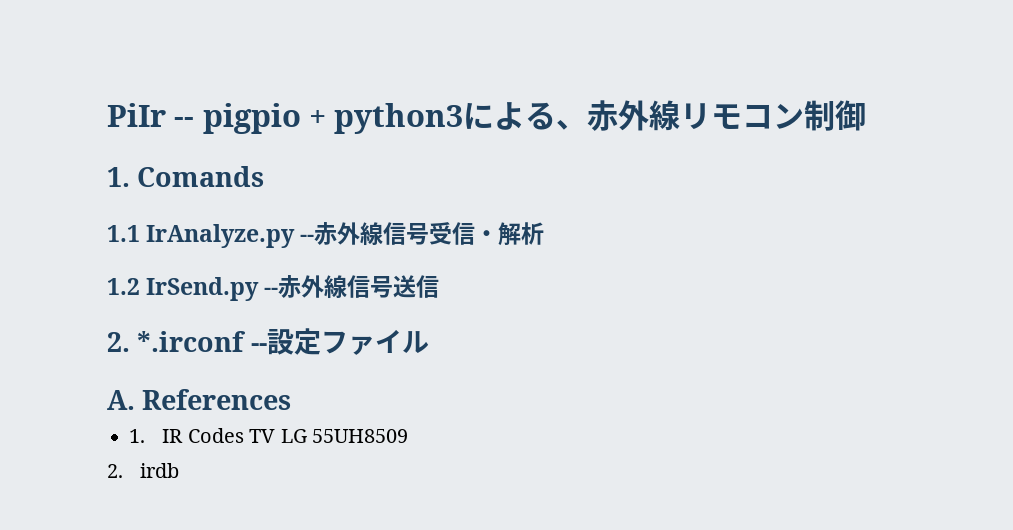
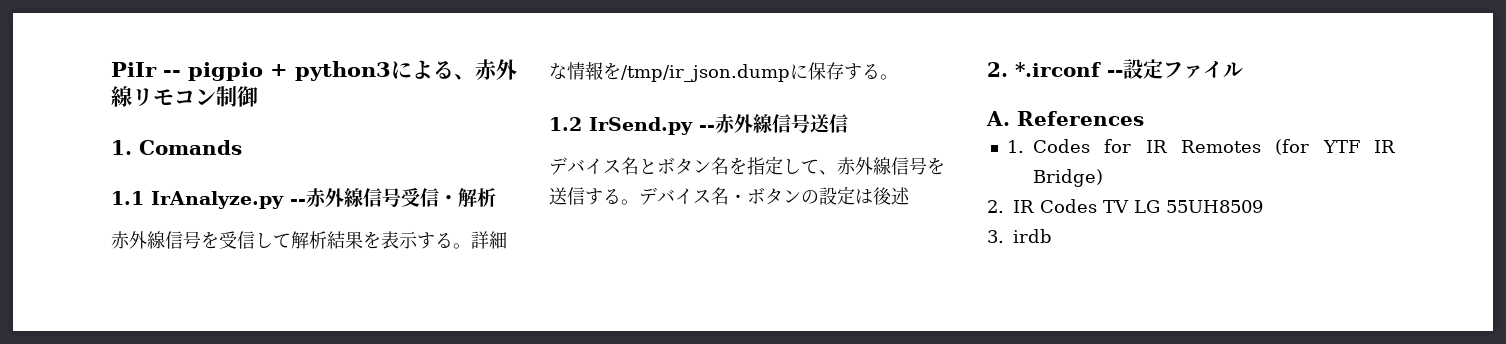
+ 赤外線信号を受信して解析結果を表示する。詳細な情報を/tmp/ir_json.dumpに保存する。
+ デバイス名とボタン名を指定して、赤外線信号を送信する。デバイス名・ボタンの設定は後述
- 1. IR Codes TV LG 55UH8509
+ 1. Codes for IR Remotes (for YTF IR Bridge)
+ 2. IR Codes TV LG 55UH8509
- 2. irdb
+ 3. irdb

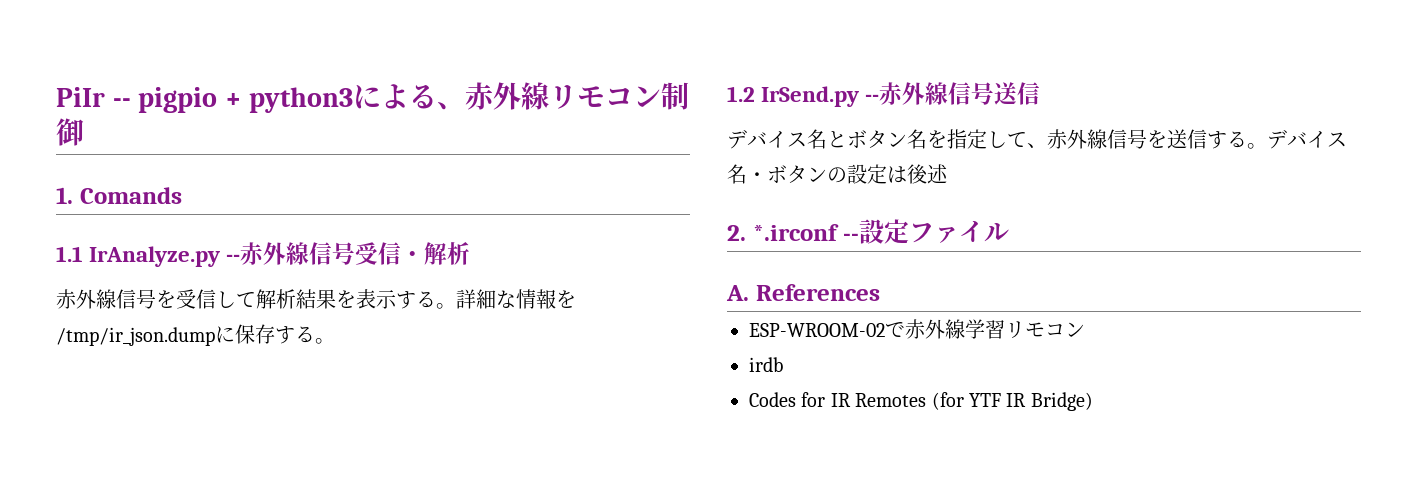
- 1. Codes for IR Remotes (for YTF IR Bridge)
+ ESP-WROOM-02で赤外線学習リモコン
+ irdb
+ Codes for IR Remotes (for YTF IR Bridge)
- 2. IR Codes TV LG 55UH8509
- 3. irdb

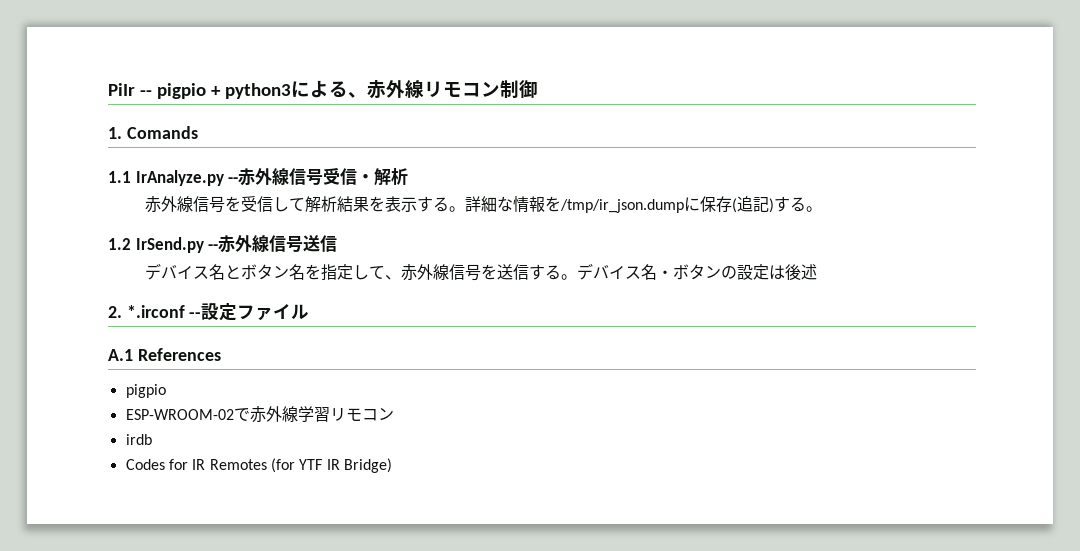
- 詳細な情報を/tmp/ir_json.dumpに保存する。
+ 詳細な情報を/tmp/ir_json.dumpに保存(追記)する。
- A. References
+ A.1 References
+ pigpio

